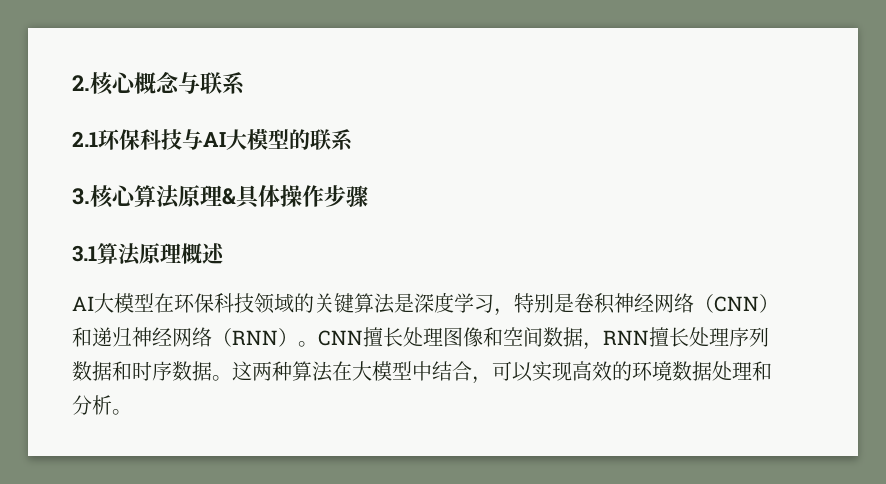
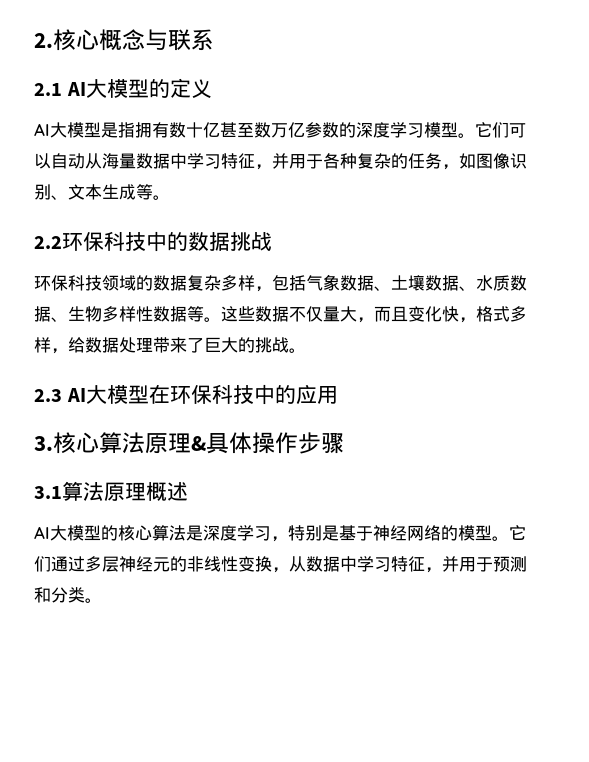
- 2.1环保科技与AI大模型的联系
+ 2.1 AI大模型的定义
+ AI大模型是指拥有数十亿甚至数万亿参数的深度学习模型。它们可以自动从海量数据中学习特征，并用于各种复杂的任务，如图像识别、文本生成等。
+ 2.2环保科技中的数据挑战
+ 环保科技领域的数据复杂多样，包括气象数据、土壤数据、水质数据、生物多样性数据等。这些数据不仅量大，而且变化快，格式多样，给数据处理带来了巨大的挑战。
+ 2.3 AI大模型在环保科技中的应用
- AI大模型在环保科技领域的关键算法是深度学习，特别是卷积神经网络（CNN）和递归神经网络（RNN）。CNN擅长处理图像和空间数据，RNN擅长处理序列数据和时序数据。这两种算法在大模型中结合，可以实现高效的环境数据处理和分析。
+ AI大模型的核心算法是深度学习，特别是基于神经网络的模型。它们通过多层神经元的非线性变换，从数据中学习特征，并用于预测和分类。

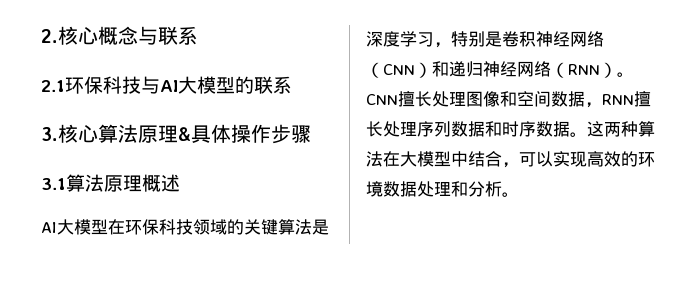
- 2.1 AI大模型的定义
- AI大模型是指拥有数十亿甚至数万亿参数的深度学习模型。它们可以自动从海量数据中学习特征，并用于各种复杂的任务，如图像识别、文本生成等。
- 2.2环保科技中的数据挑战
- 环保科技领域的数据复杂多样，包括气象数据、土壤数据、水质数据、生物多样性数据等。这些数据不仅量大，而且变化快，格式多样，给数据处理带来了巨大的挑战。
- 2.3 AI大模型在环保科技中的应用
+ 2.1环保科技与AI大模型的联系
- AI大模型的核心算法是深度学习，特别是基于神经网络的模型。它们通过多层神经元的非线性变换，从数据中学习特征，并用于预测和分类。
+ AI大模型在环保科技领域的关键算法是深度学习，特别是卷积神经网络（CNN）和递归神经网络（RNN）。CNN擅长处理图像和空间数据，RNN擅长处理序列数据和时序数据。这两种算法在大模型中结合，可以实现高效的环境数据处理和分析。

